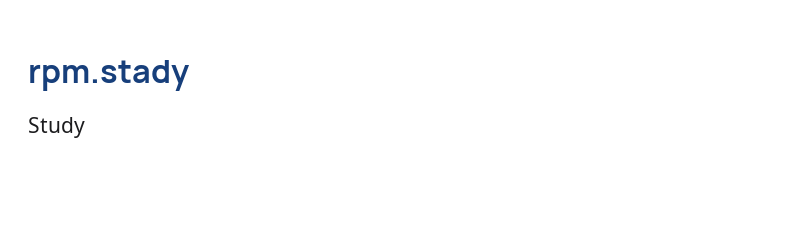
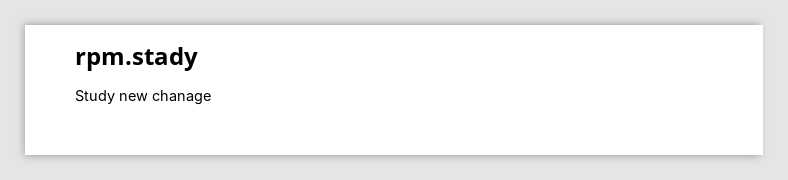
- Study
+ Study new chanage

